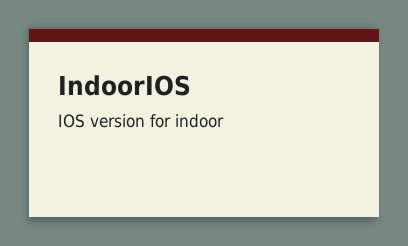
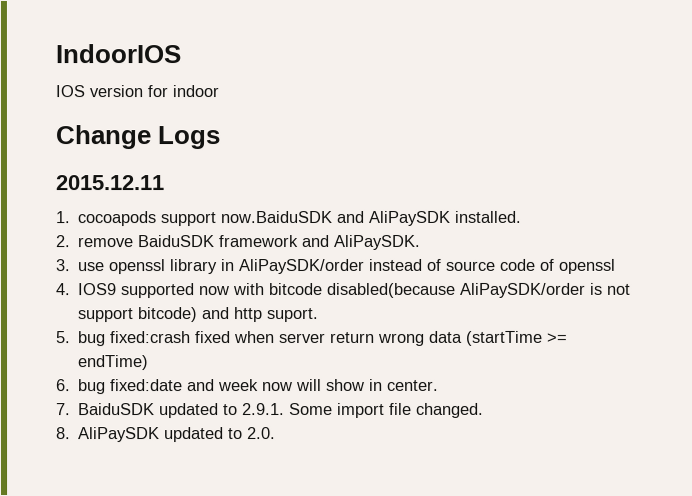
+ Change Logs
+ 2015.12.11
+ 1. cocoapods support now.BaiduSDK and AliPaySDK installed.
+ 2. remove BaiduSDK framework and AliPaySDK.
+ 3. use openssl library in AliPaySDK/order instead of source code of openssl
+ 4. IOS9 supported now with bitcode disabled(because AliPaySDK/order is not support bitcode) and http suport.
+ 5. bug fixed:crash fixed when server return wrong data (startTime >= endTime)
+ 6. bug fixed:date and week now will show in center.
+ 7. BaiduSDK updated to 2.9.1. Some import file changed.
+ 8. AliPaySDK updated to 2.0.

